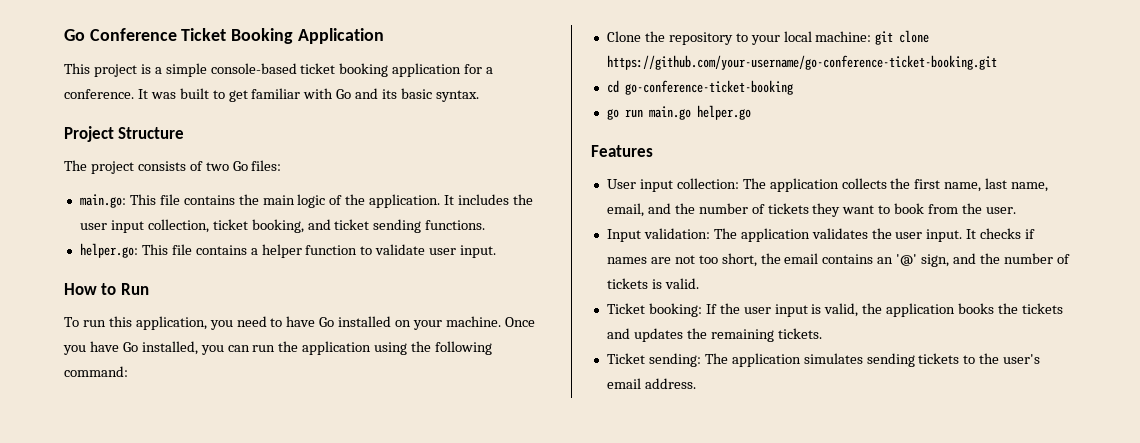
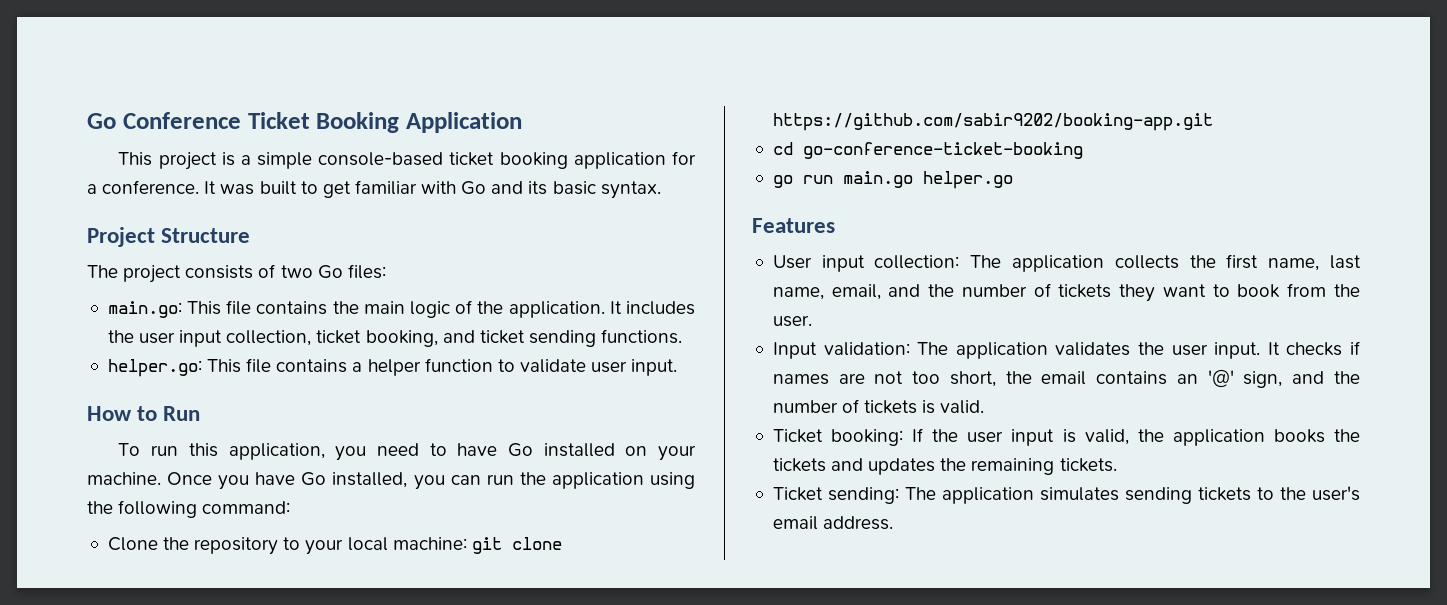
- Clone the repository to your local machine: git clone https://github.com/your-username/go-conference-ticket-booking.git
+ Clone the repository to your local machine: git clone https://github.com/sabir9202/booking-app.git

